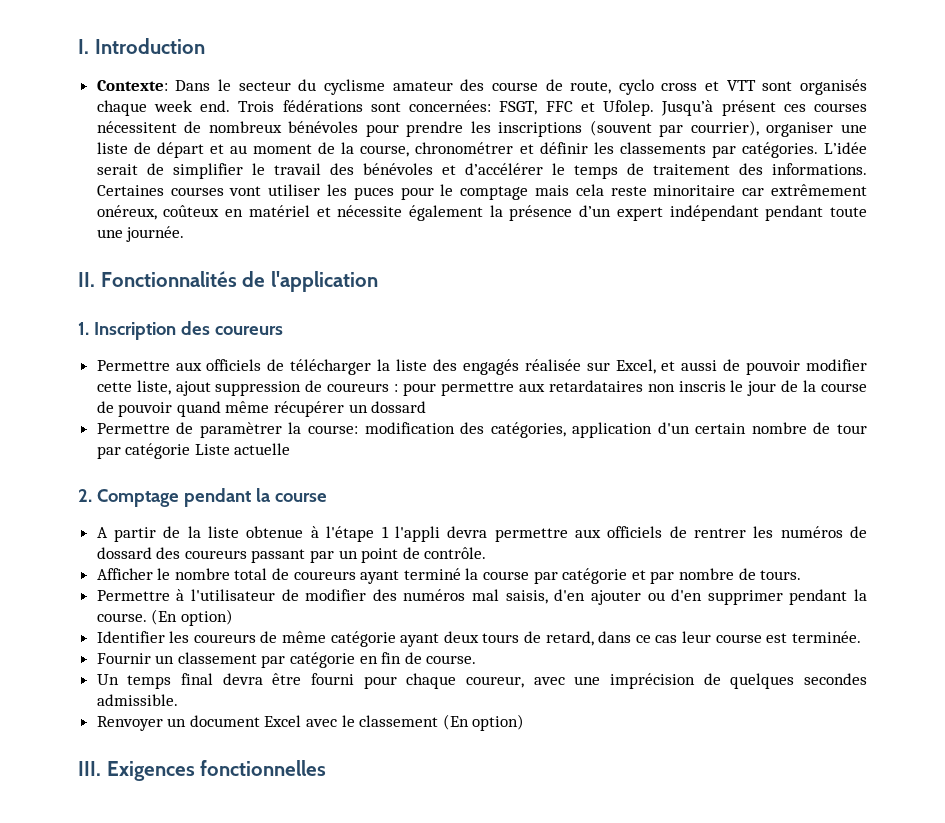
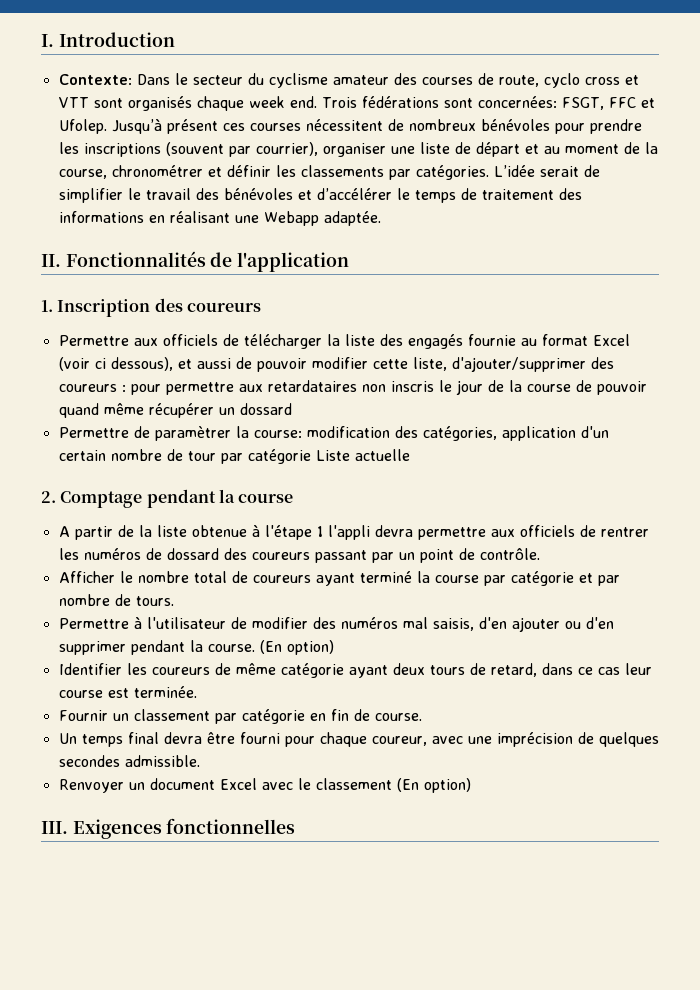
- Contexte: Dans le secteur du cyclisme amateur des course de route, cyclo cross et VTT sont organisés chaque week end.
+ Contexte: Dans le secteur du cyclisme amateur des courses de route, cyclo cross et VTT sont organisés chaque week end.
- L’idée serait de simplifier le travail des bénévoles et d’accélérer le temps de traitement des informations. Certaines courses vont utiliser les puces pour le comptage mais cela reste minoritaire car extrêmement onéreux, coûteux en matériel et nécessite également la présence d’un expert indépendant pendant toute une journée.
+ L’idée serait de simplifier le travail des bénévoles et d’accélérer le temps de traitement des informations en réalisant une Webapp adaptée.
- Permettre aux officiels de télécharger la liste des engagés réalisée sur Excel, et aussi de pouvoir modifier cette liste, ajout suppression de coureurs : pour permettre aux retardataires non inscris le jour de la course de pouvoir quand même récupérer un dossard
+ Permettre aux officiels de télécharger la liste des engagés fournie au format Excel (voir ci dessous), et aussi de pouvoir modifier cette liste, d'ajouter/supprimer des coureurs : pour permettre aux retardataires non inscris le jour de la course de pouvoir quand même récupérer un dossard

